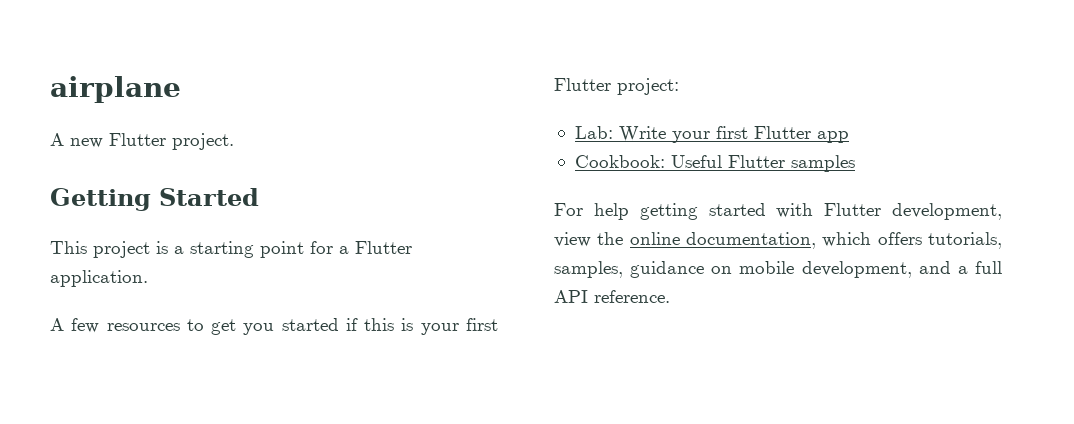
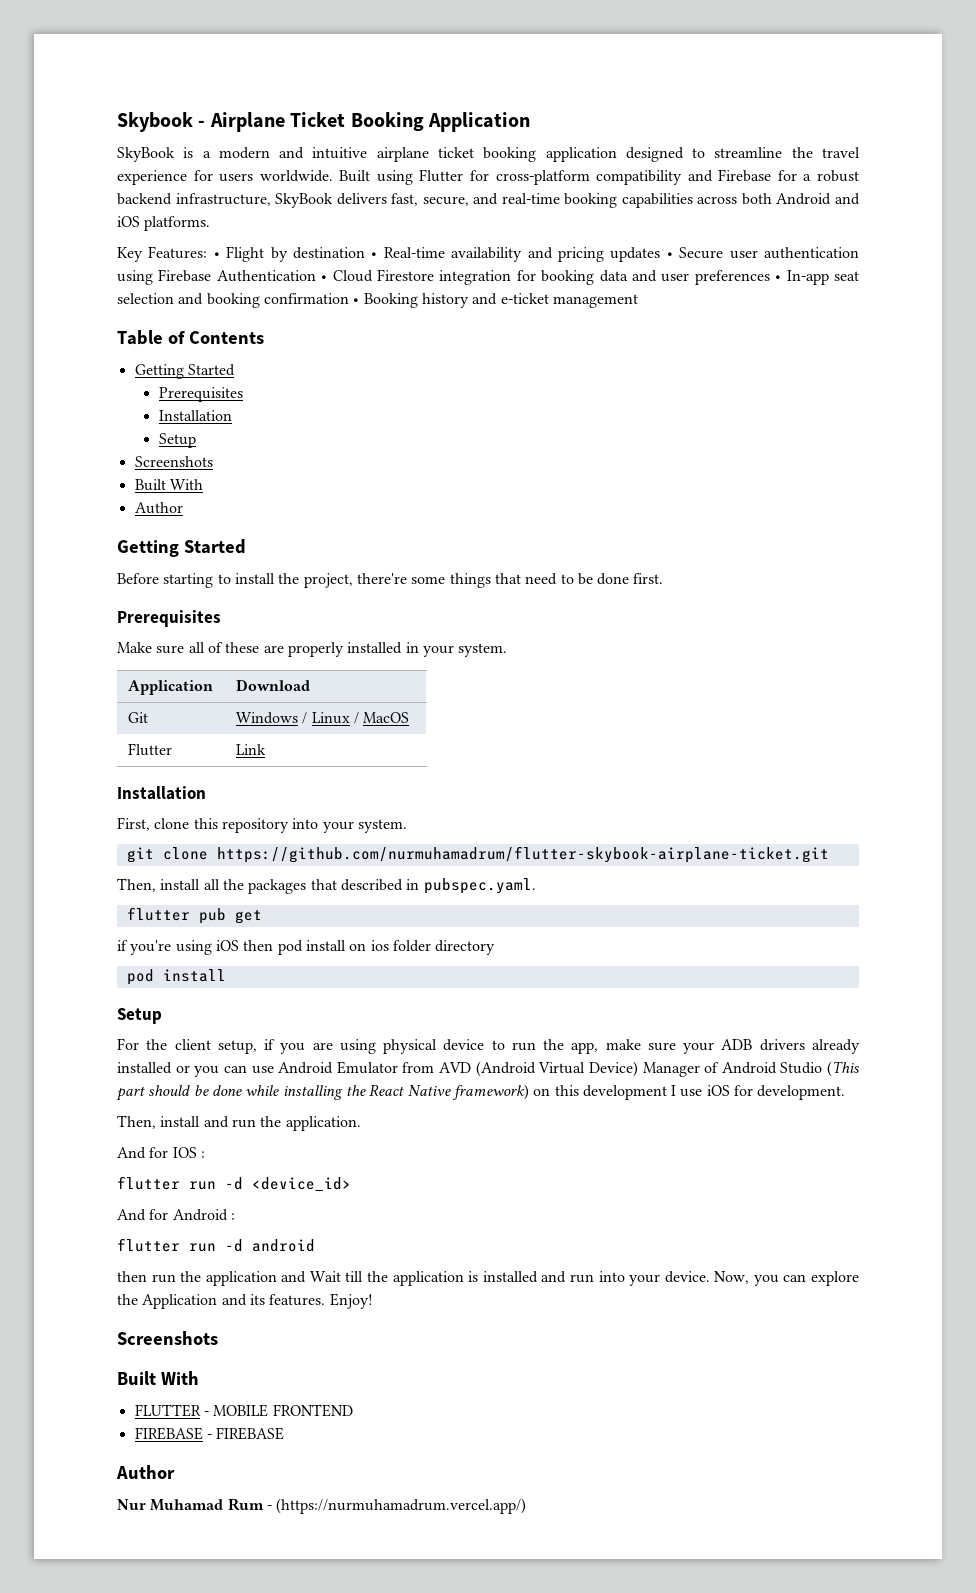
- airplane
- A new Flutter project.
+ Skybook - Airplane Ticket Booking Application
+ SkyBook is a modern and intuitive airplane ticket booking application designed to streamline the travel experience for users worldwide. Built using Flutter for cross-platform compatibility and Firebase for a robust backend infrastructure, SkyBook delivers fast, secure, and real-time booking capabilities across both Android and iOS platforms.
+ Key Features: • Flight by destination • Real-time availability and pricing updates • Secure user authentication using Firebase Authentication • Cloud Firestore integration for booking data and user preferences • In-app seat selection and booking confirmation • Booking history and e-ticket management
+ Table of Contents
  Getting Started
- This project is a starting point for a Flutter application.
- A few resources to get you started if this is your first Flutter project:
- Lab: Write your first Flutter app
- Cookbook: Useful Flutter samples
- For help getting started with Flutter development, view the online documentation, which offers tutorials, samples, guidance on mobile development, and a full API reference.
+ Prerequisites
+ Installation
+ Setup
+ Screenshots
+ Built With
+ Author
+ Getting Started
+ Before starting to install the project, there're some things that need to be done first.
+ Prerequisites
+ Make sure all of these are properly installed in your system.
+ Application | Download
+ Git | Windows / Linux / MacOS
+ Flutter | Link
+ Installation
+ First, clone this repository into your system.
+ git clone https://github.com/nurmuhamadrum/flutter-skybook-airplane-ticket.git
+ Then, install all the packages that described in pubspec.yaml.
+ flutter pub get
+ if you're using iOS then pod install on ios folder directory
+ pod install
+ Setup
+ For the client setup, if you are using physical device to run the app, make sure your ADB drivers already installed or you can use Android Emulator from AVD (Android Virtual Device) Manager of Android Studio (This part should be done while installing the React Native framework) on this development I use iOS for development.
+ Then, install and run the application.
+ And for IOS :
+ flutter run -d <device_id>
+ And for Android :
+ flutter run -d android
+ then run the application and Wait till the application is installed and run into your device. Now, you can explore the Application and its features. Enjoy!
+ Screenshots
+ Built With
+ FLUTTER - MOBILE FRONTEND
+ FIREBASE - FIREBASE
+ Author
+ Nur Muhamad Rum - (https://nurmuhamadrum.vercel.app/)

